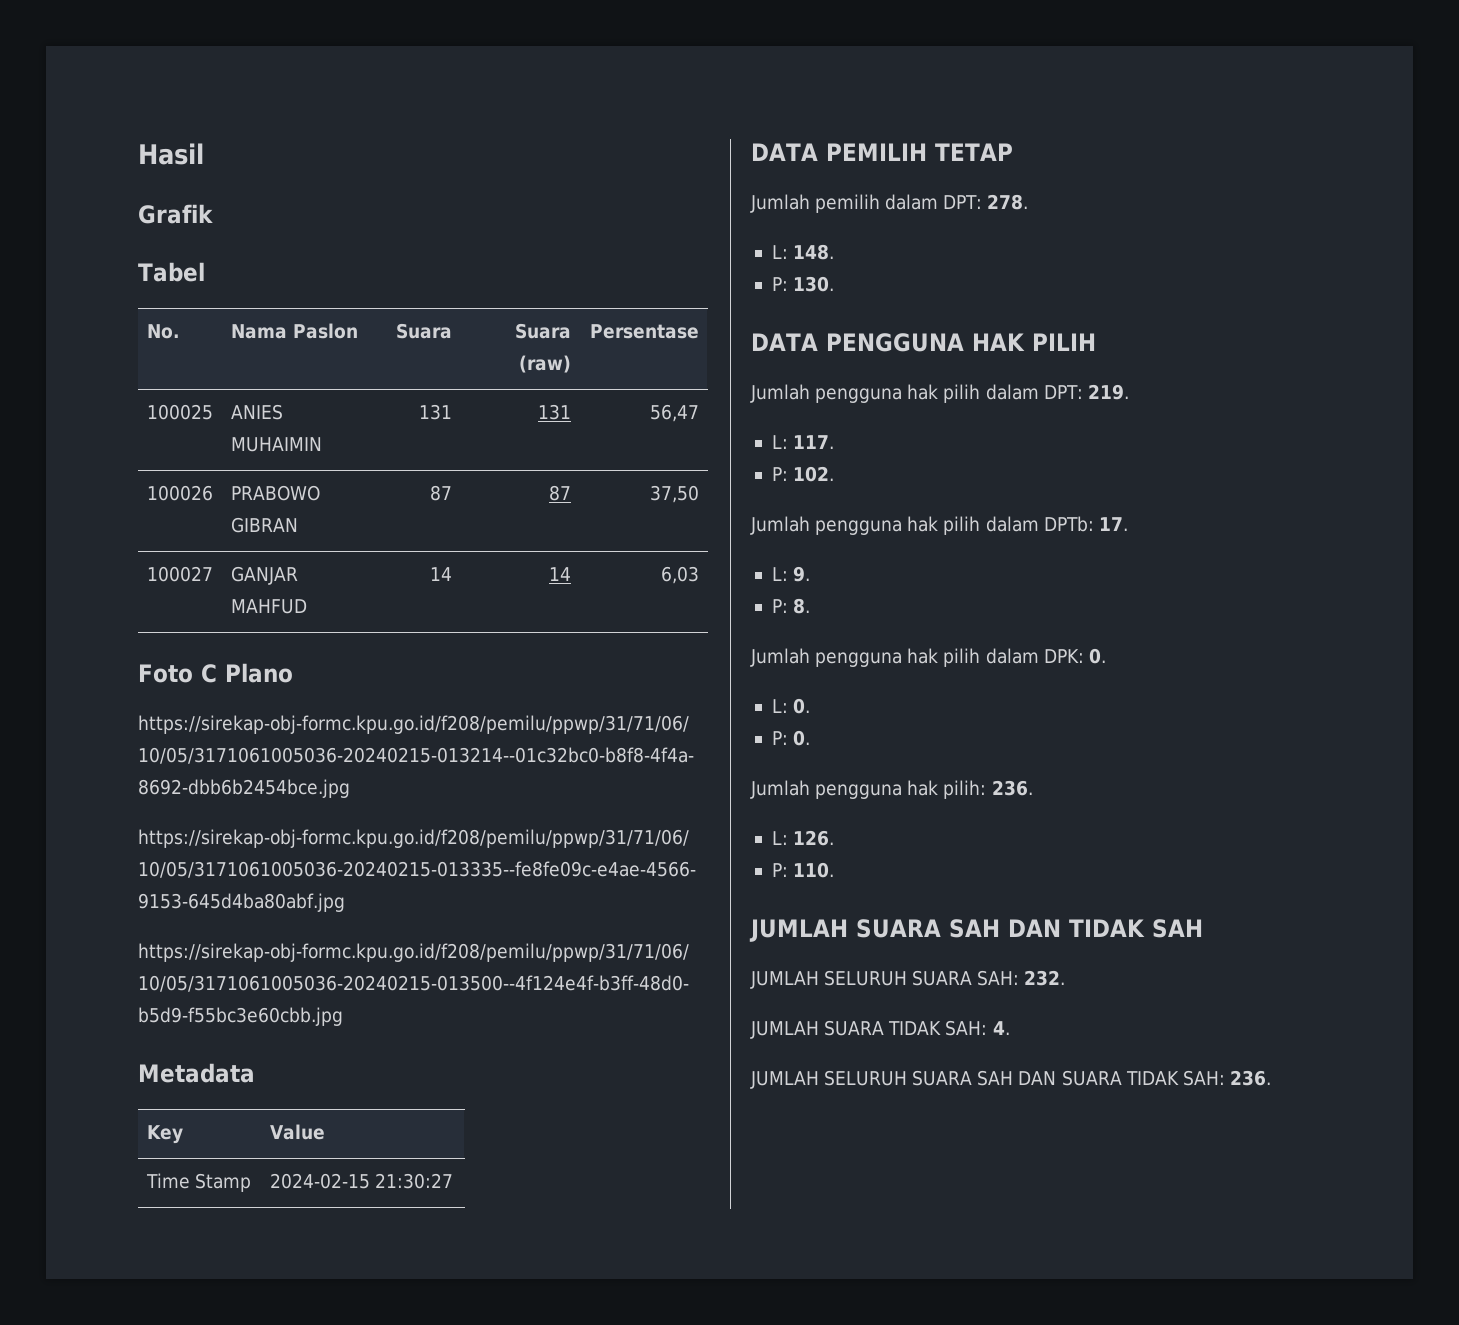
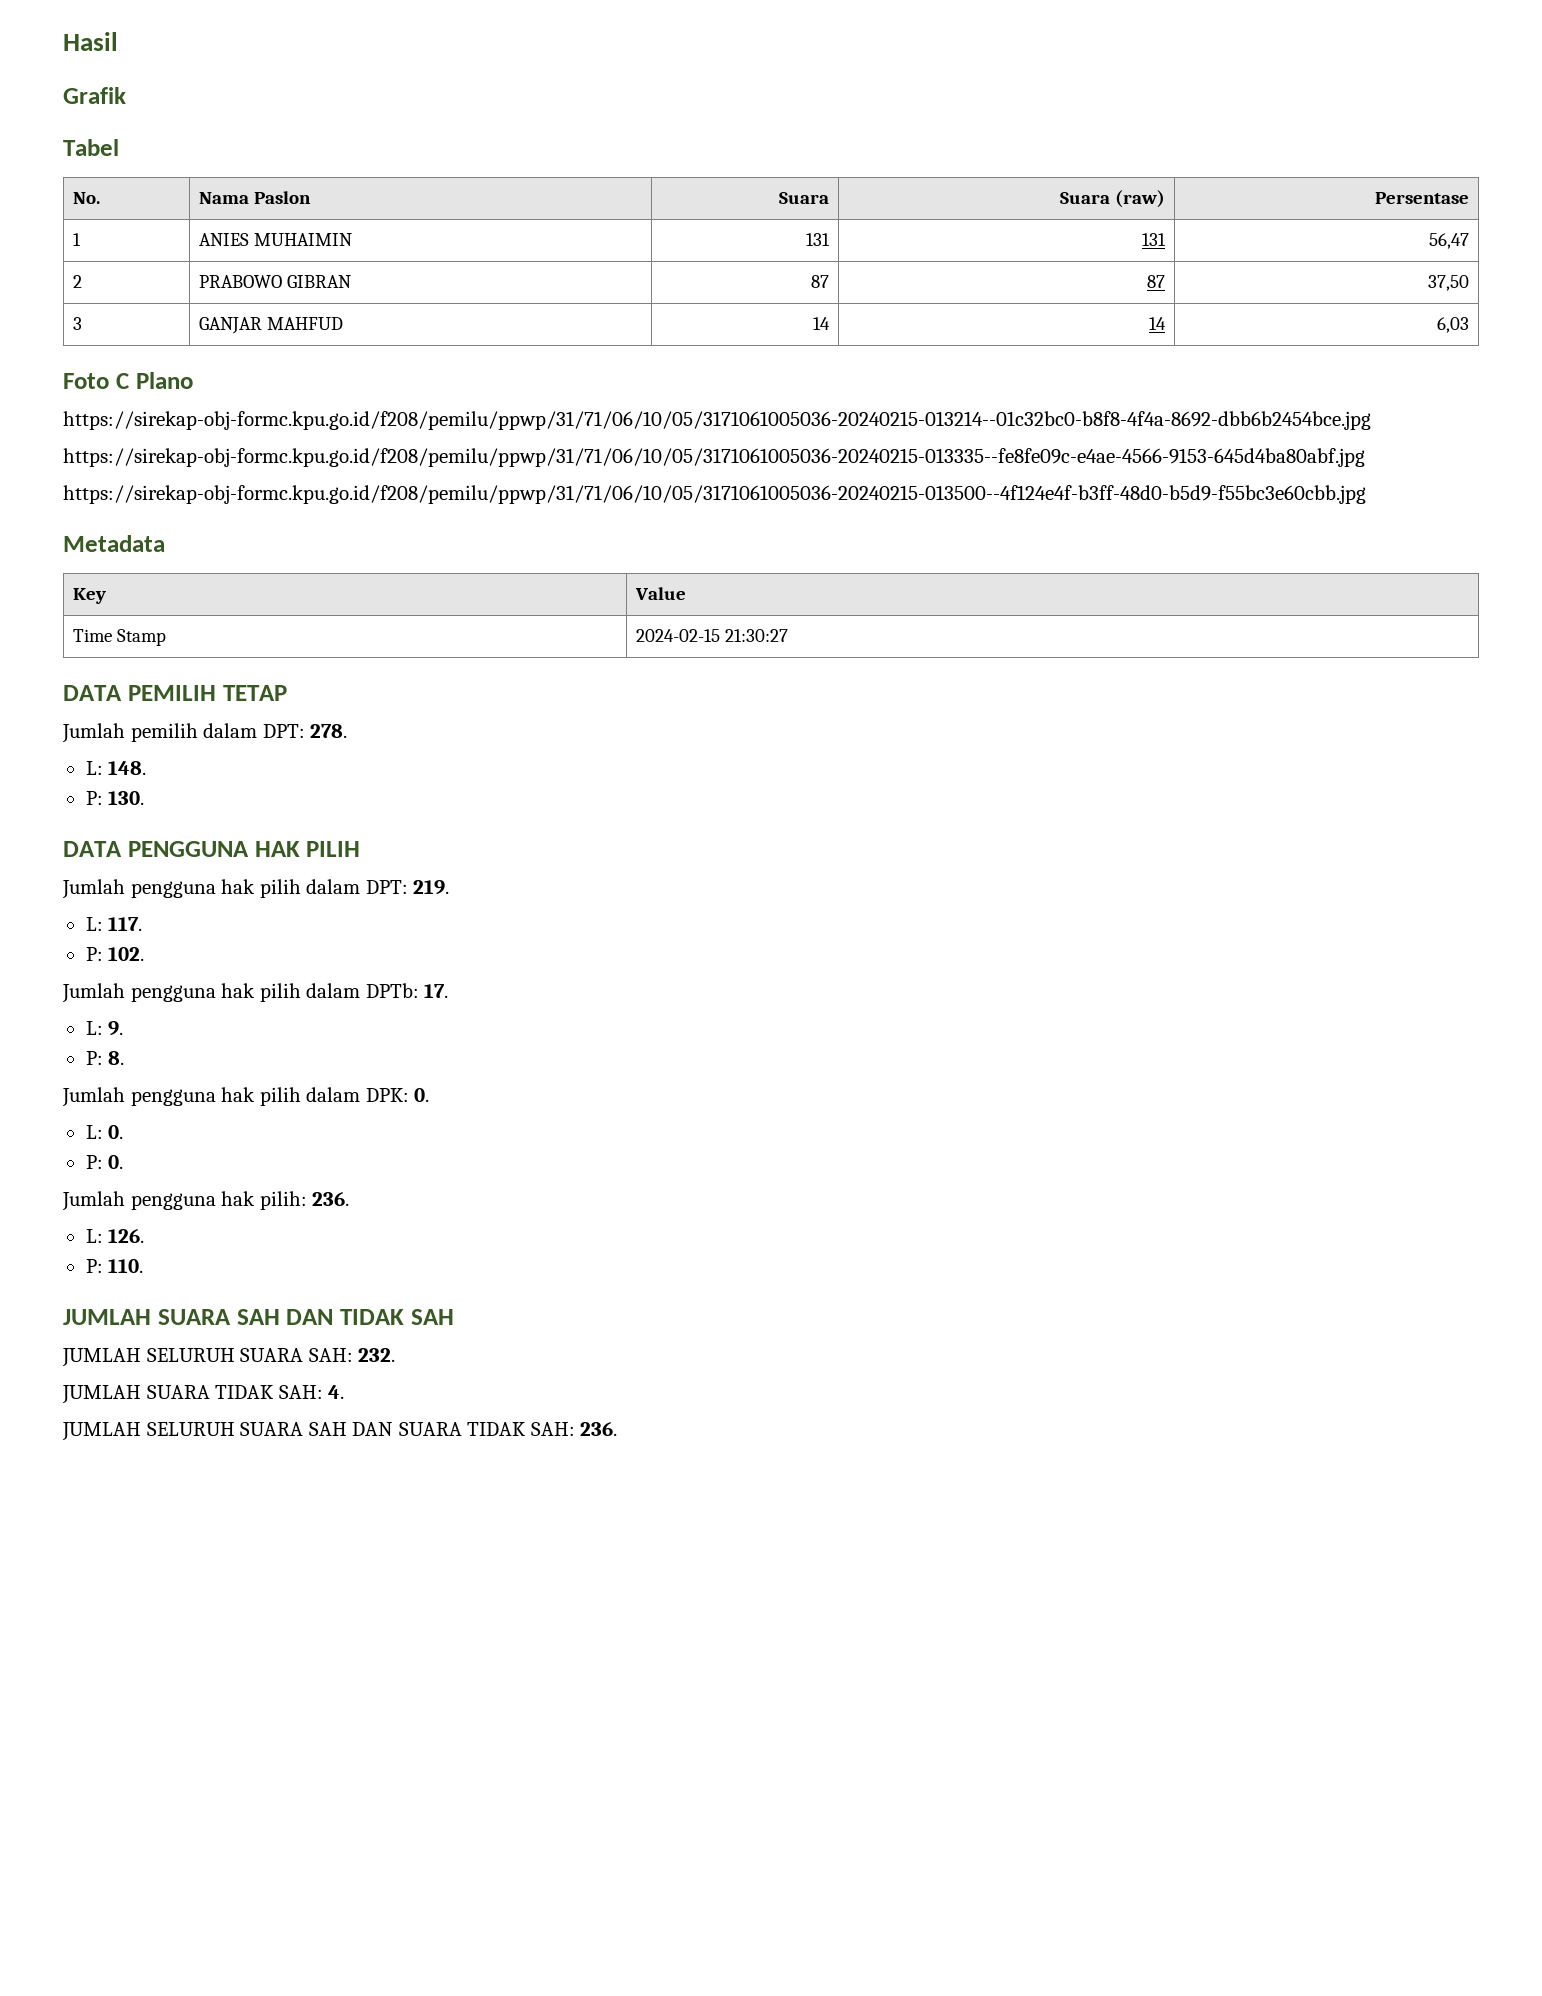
- 100025 | ANIES MUHAIMIN | 131 | 131 | 56,47
+ 1 | ANIES MUHAIMIN | 131 | 131 | 56,47
- 100026 | PRABOWO GIBRAN | 87 | 87 | 37,50
+ 2 | PRABOWO GIBRAN | 87 | 87 | 37,50
- 100027 | GANJAR MAHFUD | 14 | 14 | 6,03
+ 3 | GANJAR MAHFUD | 14 | 14 | 6,03

